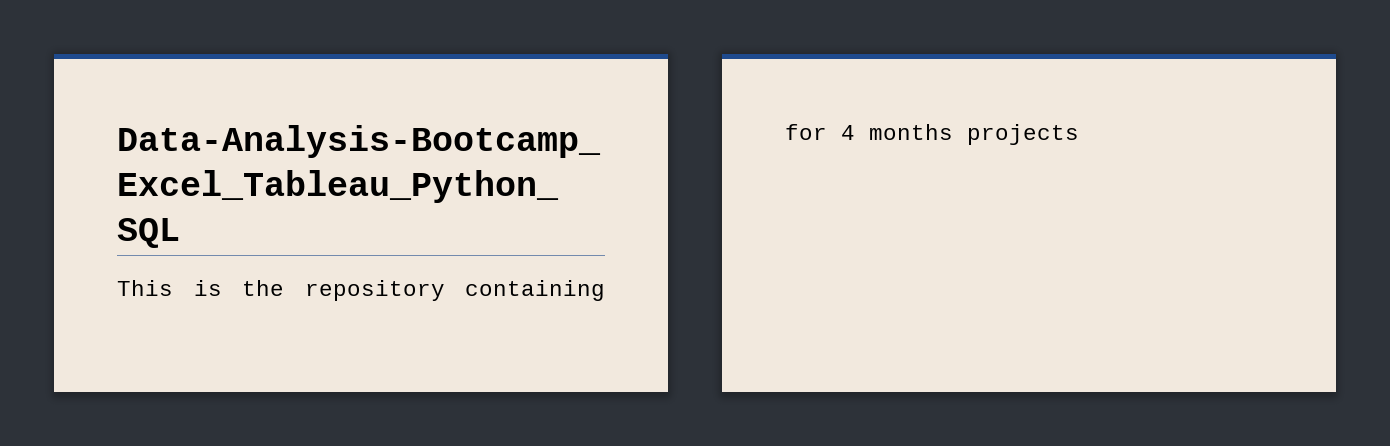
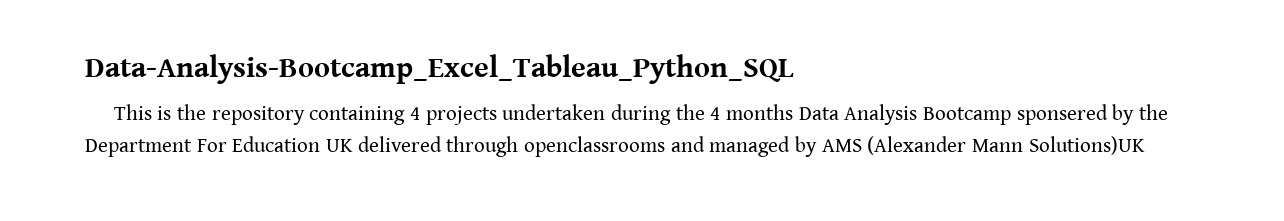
- This is the repository containing for 4 months projects
+ This is the repository containing 4 projects undertaken during the 4 months Data Analysis Bootcamp sponsered by the Department For Education UK delivered through openclassrooms and managed by AMS (Alexander Mann Solutions)UK

